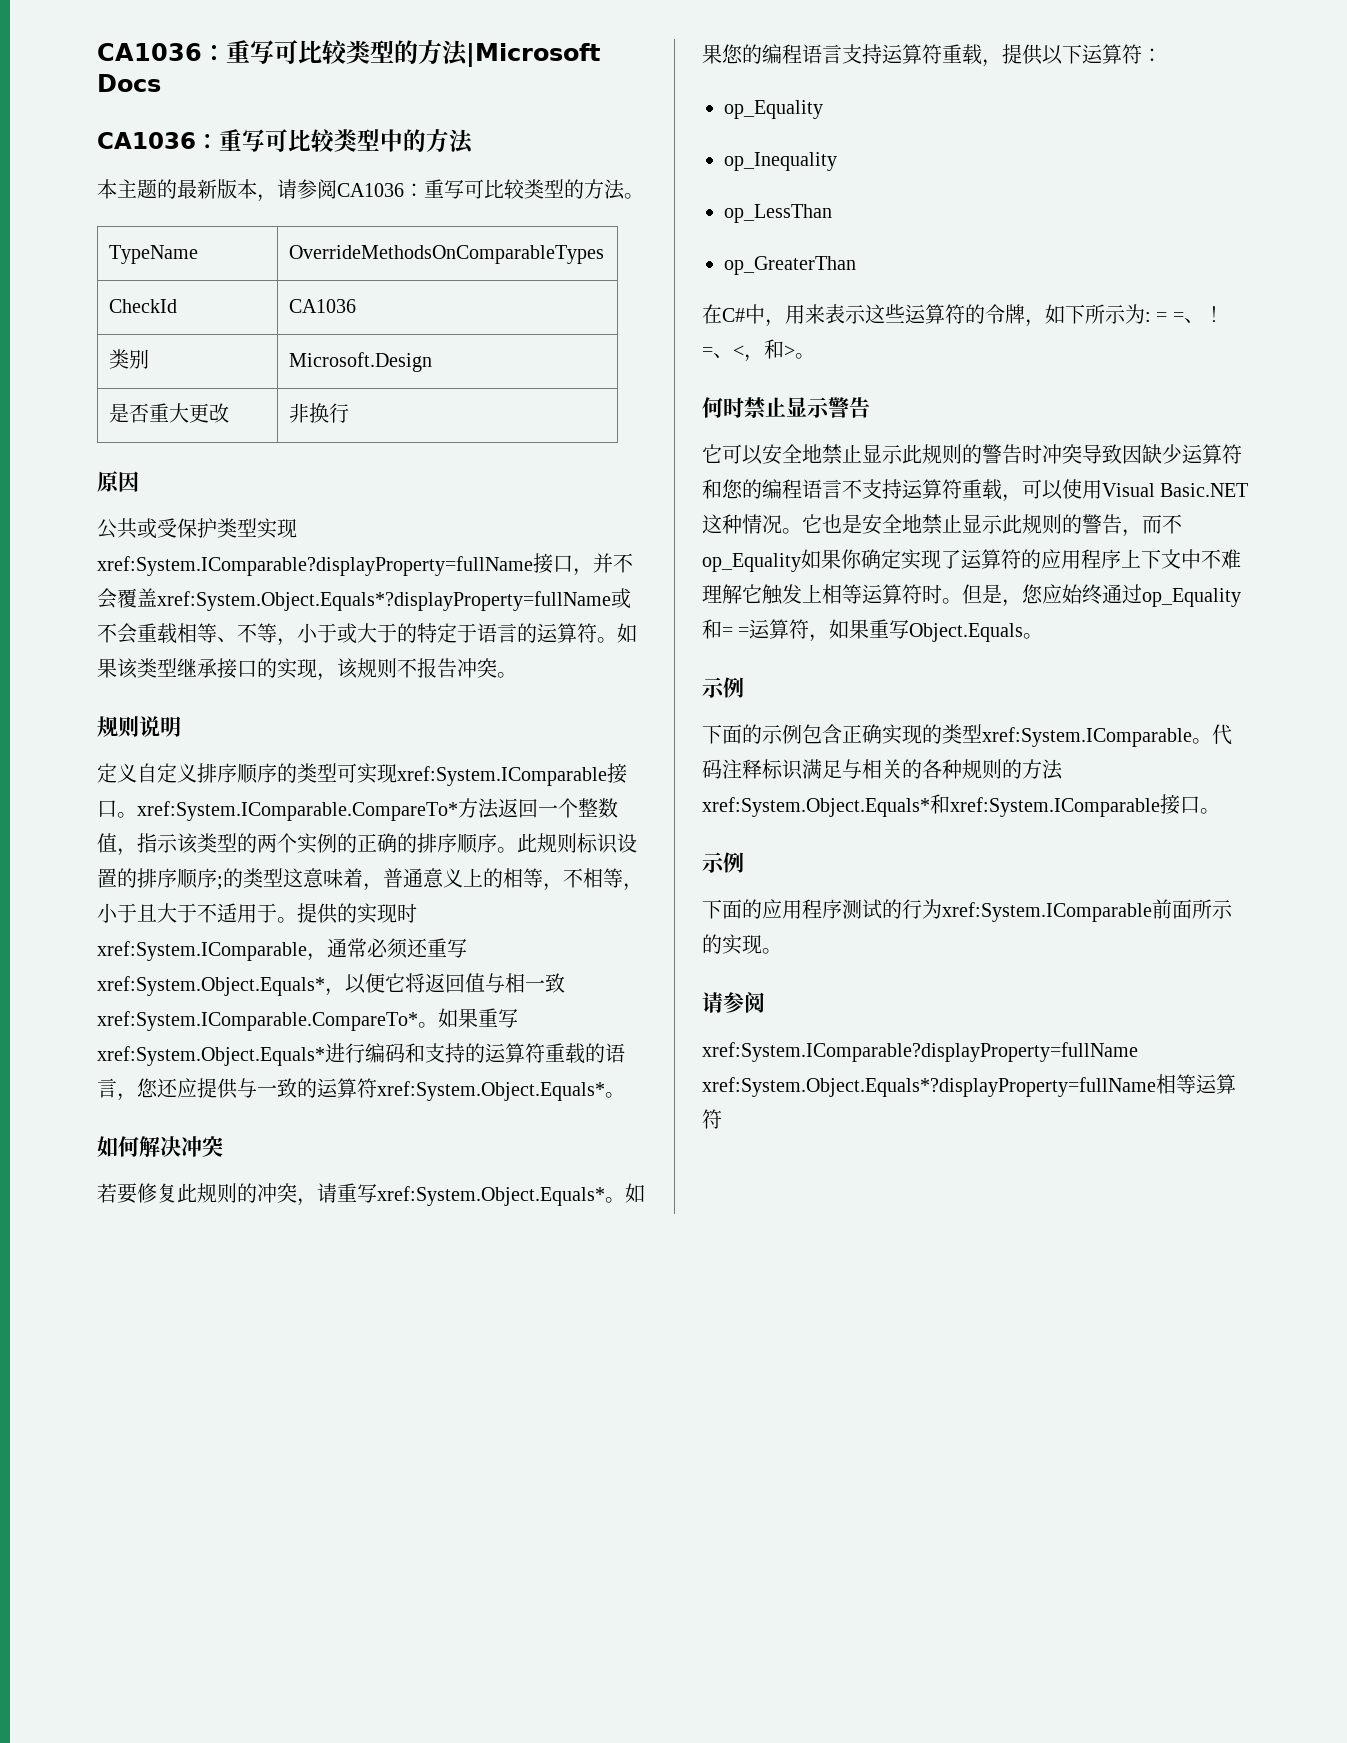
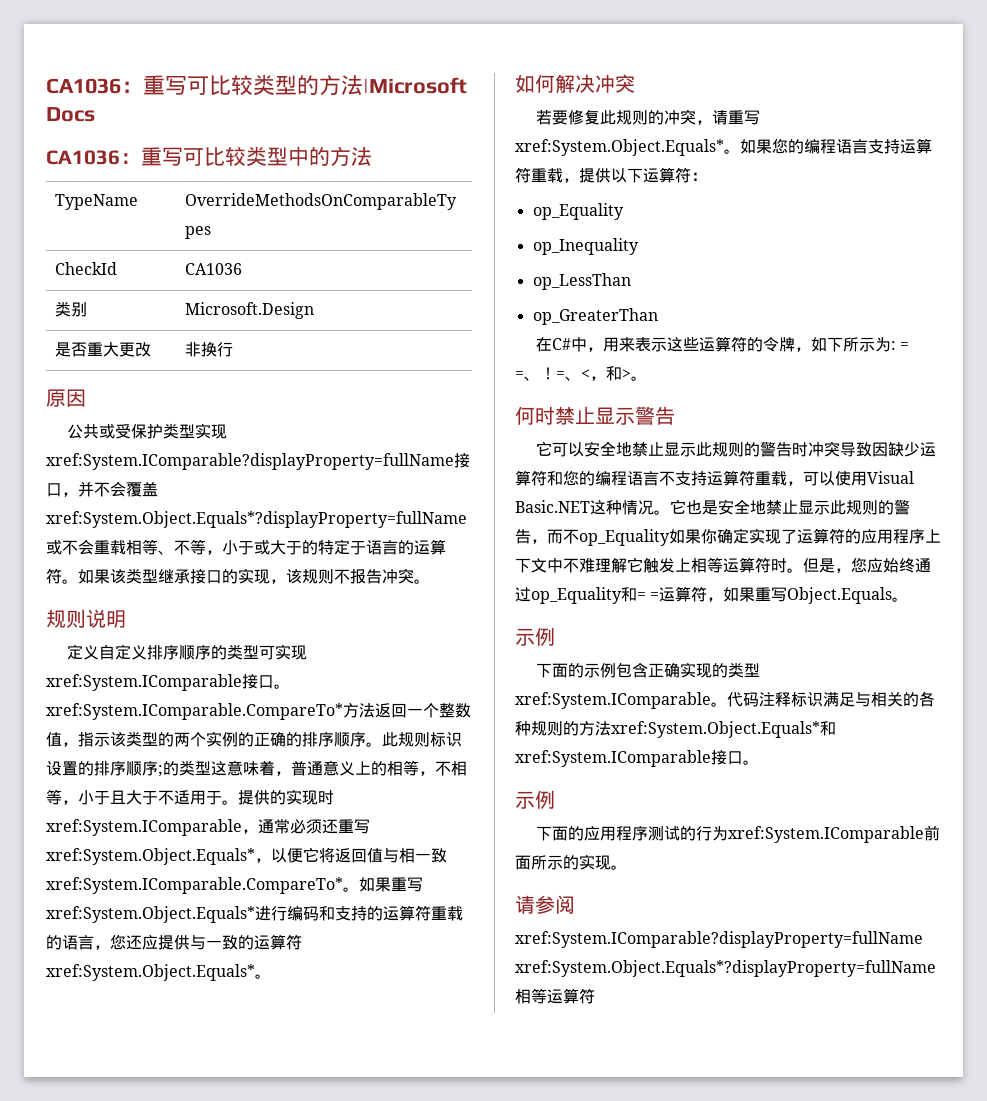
- 本主题的最新版本，请参阅CA1036：重写可比较类型的方法。

